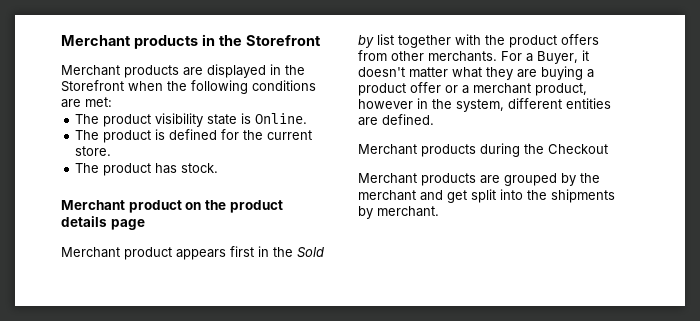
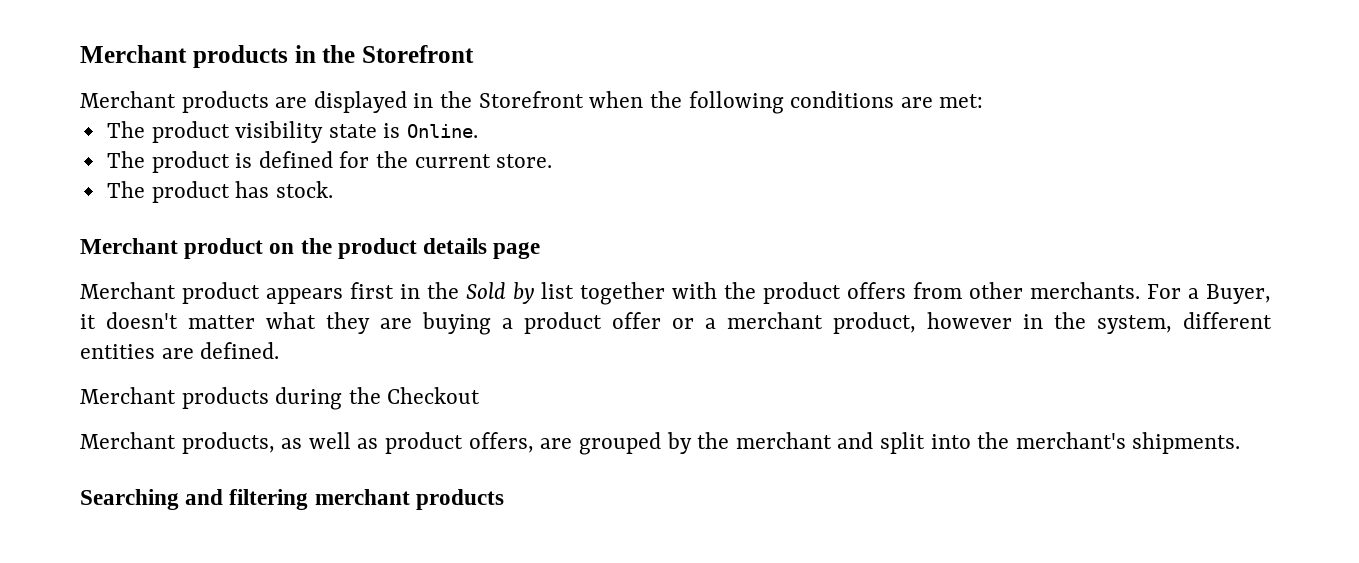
- Merchant products are grouped by the merchant and get split into the shipments by merchant.
+ Merchant products, as well as product offers, are grouped by the merchant and split into the merchant's shipments.
+ Searching and filtering merchant products

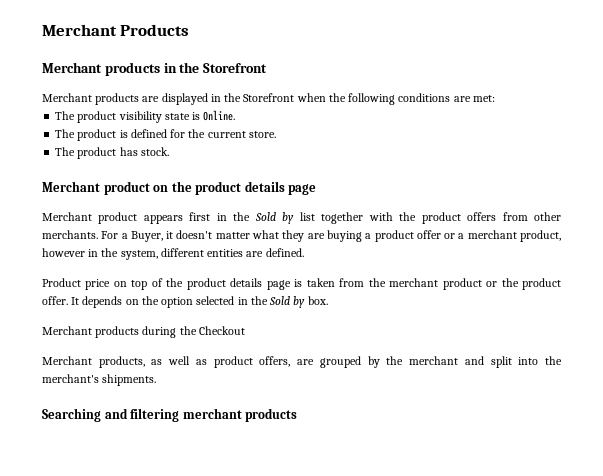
+ Merchant Products
+ Product price on top of the product details page is taken from the merchant product or the product offer. It depends on the option selected in the Sold by box.

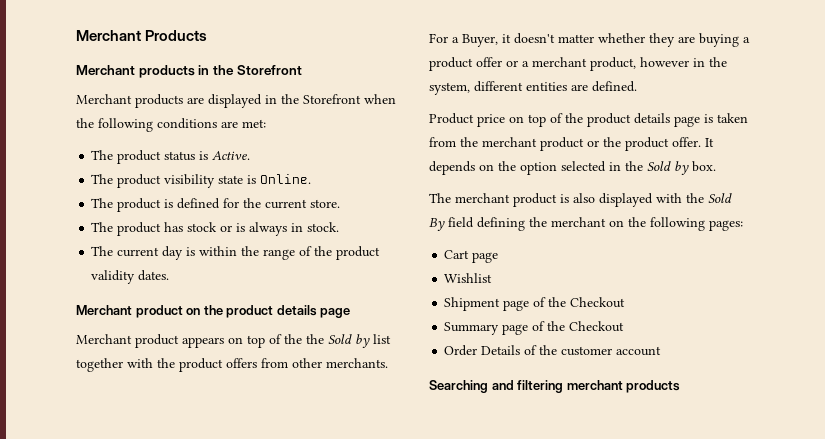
+ The product status is Active.
- The product has stock.
+ The product has stock or is always in stock.
+ The current day is within the range of the product validity dates.
- Merchant product appears first in the Sold by list together with the product offers from other merchants.
+ Merchant product appears on top of the the Sold by list together with the product offers from other merchants.
- For a Buyer, it doesn't matter what they are buying a product offer or a merchant product, however in the system, different entities are defined.
+ For a Buyer, it doesn't matter whether they are buying a product offer or a merchant product, however in the system, different entities are defined.
- Merchant products during the Checkout
- Merchant products, as well as product offers, are grouped by the merchant and split into the merchant's shipments.
+ The merchant product is also displayed with the Sold By field defining the merchant on the following pages:
+ Cart page
+ Wishlist
+ Shipment page of the Checkout
+ Summary page of the Checkout
+ Order Details of the customer account

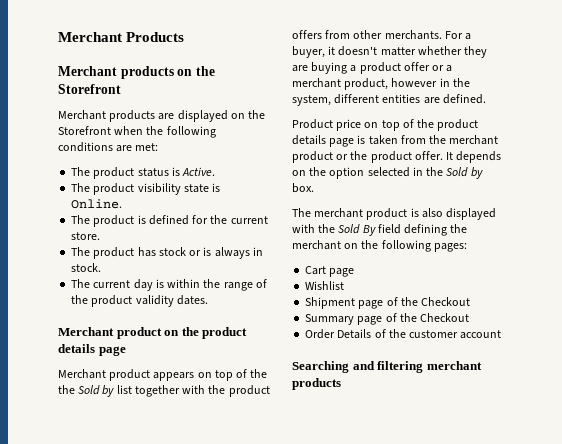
- Merchant products in the Storefront
+ Merchant products on the Storefront
- Merchant products are displayed in the Storefront when the following conditions are met:
+ Merchant products are displayed on the Storefront when the following conditions are met:
- For a Buyer, it doesn't matter whether they are buying a product offer or a merchant product, however in the system, different entities are defined.
+ For a buyer, it doesn't matter whether they are buying a product offer or a merchant product, however in the system, different entities are defined.

